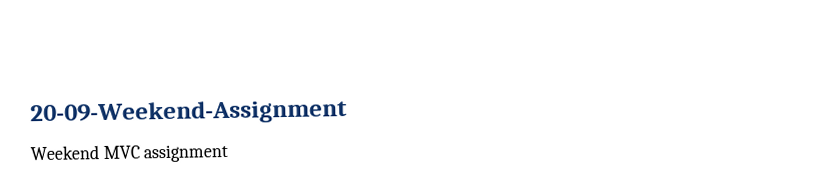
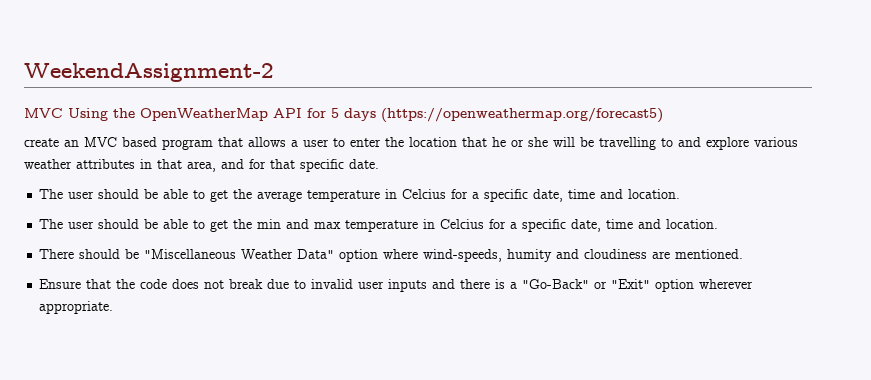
- 20-09-Weekend-Assignment
- Weekend MVC assignment
+ WeekendAssignment-2
+ MVC Using the OpenWeatherMap API for 5 days (https://openweathermap.org/forecast5)
+ create an MVC based program that allows a user to enter the location that he or she will be travelling to and explore various weather attributes in that area, and for that specific date.
+ The user should be able to get the average temperature in Celcius for a specific date, time and location.
+ The user should be able to get the min and max temperature in Celcius for a specific date, time and location.
+ There should be "Miscellaneous Weather Data" option where wind-speeds, humity and cloudiness are mentioned.
+ Ensure that the code does not break due to invalid user inputs and there is a "Go-Back" or "Exit" option wherever appropriate.

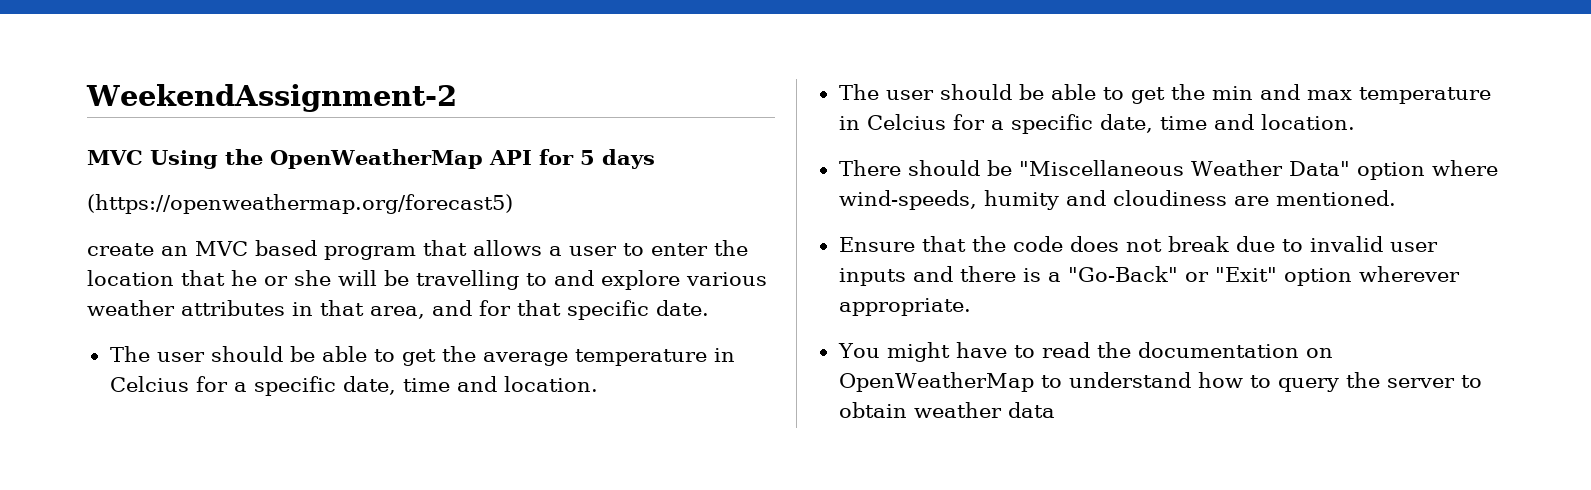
- MVC Using the OpenWeatherMap API for 5 days (https://openweathermap.org/forecast5)
+ MVC Using the OpenWeatherMap API for 5 days
+ (https://openweathermap.org/forecast5)
+ You might have to read the documentation on OpenWeatherMap to understand how to query the server to obtain weather data

